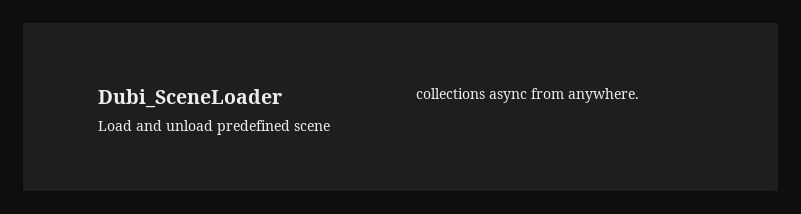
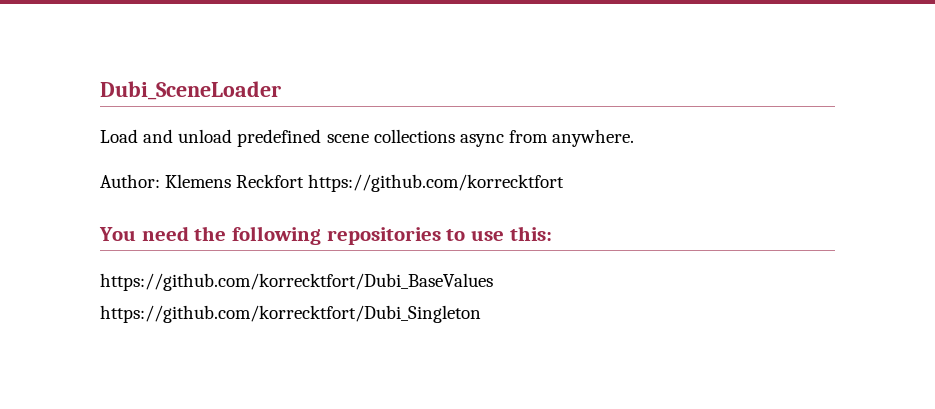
+ Author: Klemens Reckfort https://github.com/korrecktfort
+ You need the following repositories to use this:
+ https://github.com/korrecktfort/Dubi_BaseValues https://github.com/korrecktfort/Dubi_Singleton

